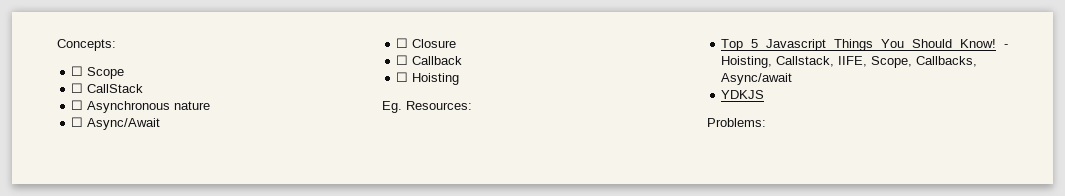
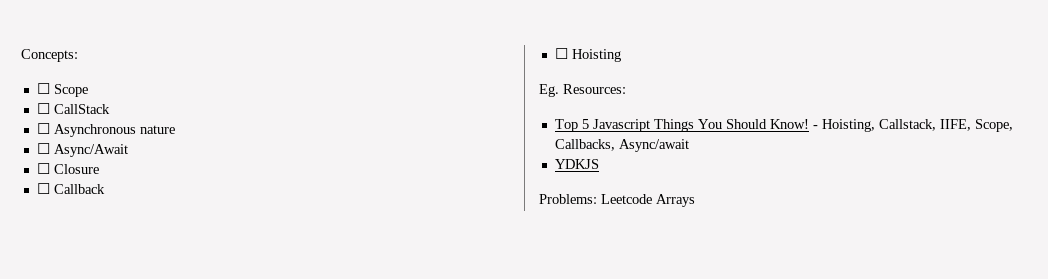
- Problems:
+ Problems: Leetcode Arrays

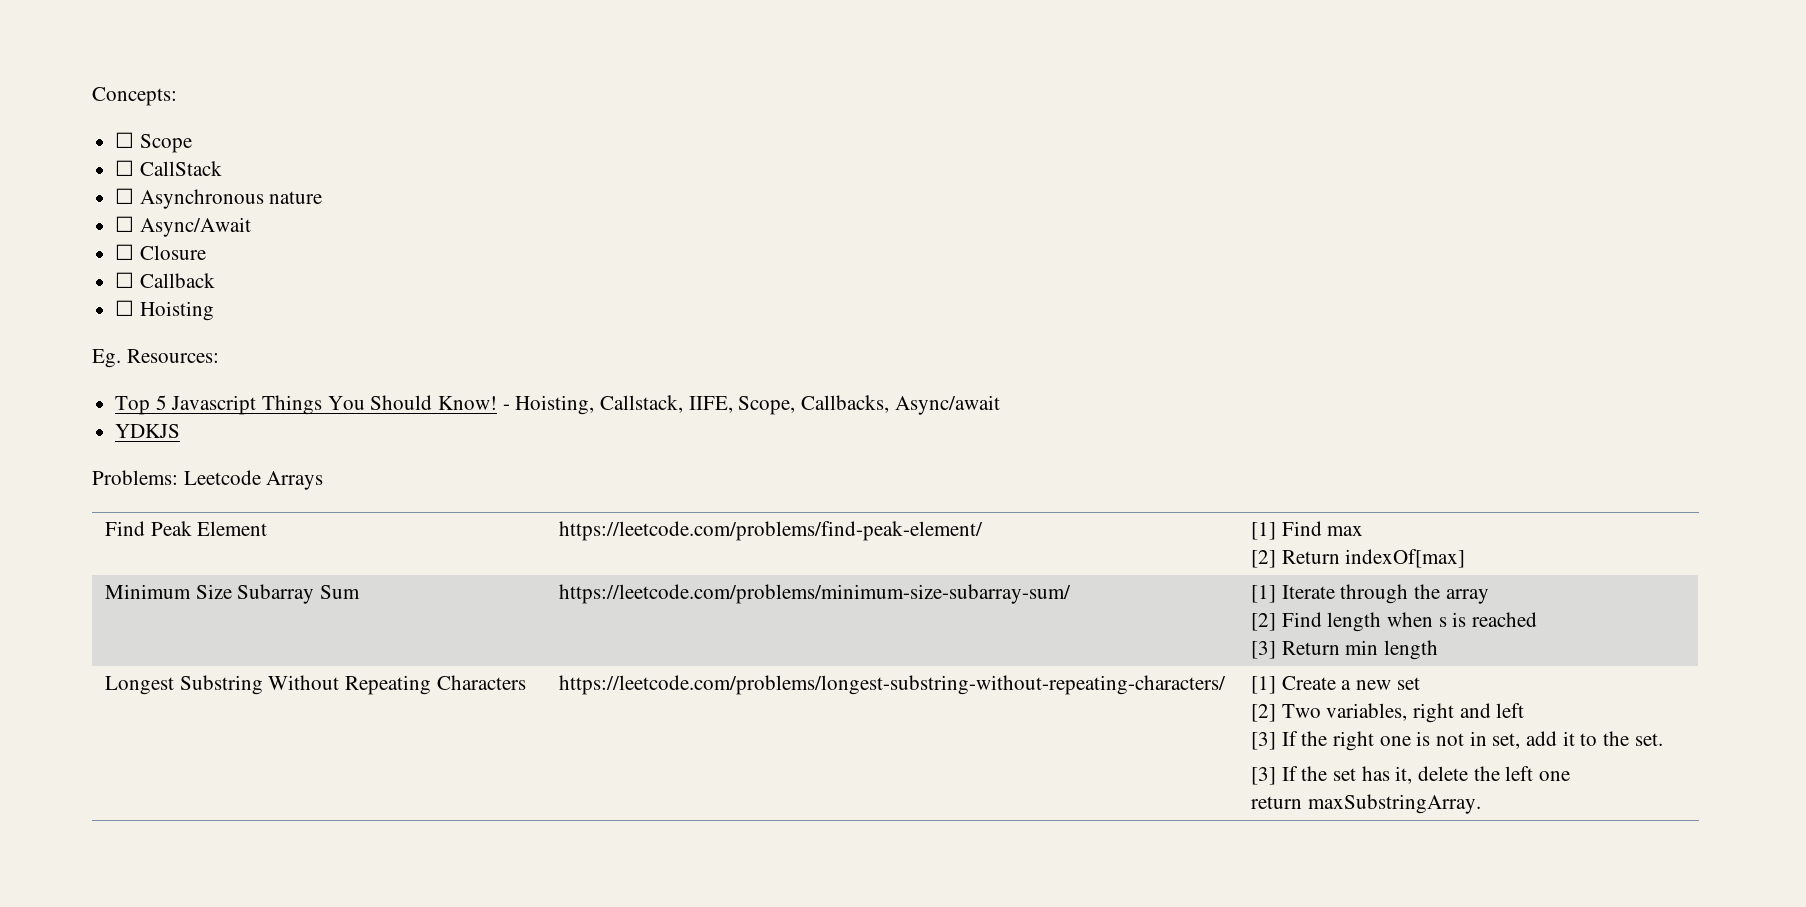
+ Find Peak Element | https://leetcode.com/problems/find-peak-element/ | [1] Find max
+ [2] Return indexOf[max]
+ Minimum Size Subarray Sum | https://leetcode.com/problems/minimum-size-subarray-sum/ | [1] Iterate through the array
+ [2] Find length when s is reached
+ [3] Return min length
+ Longest Substring Without Repeating Characters | https://leetcode.com/problems/longest-substring-without-repeating-characters/ | [1] Create a new set
+ [2] Two variables, right and left
+ [3] If the right one is not in set, add it to the set.
+ [3] If the set has it, delete the left one
+ return maxSubstringArray.

